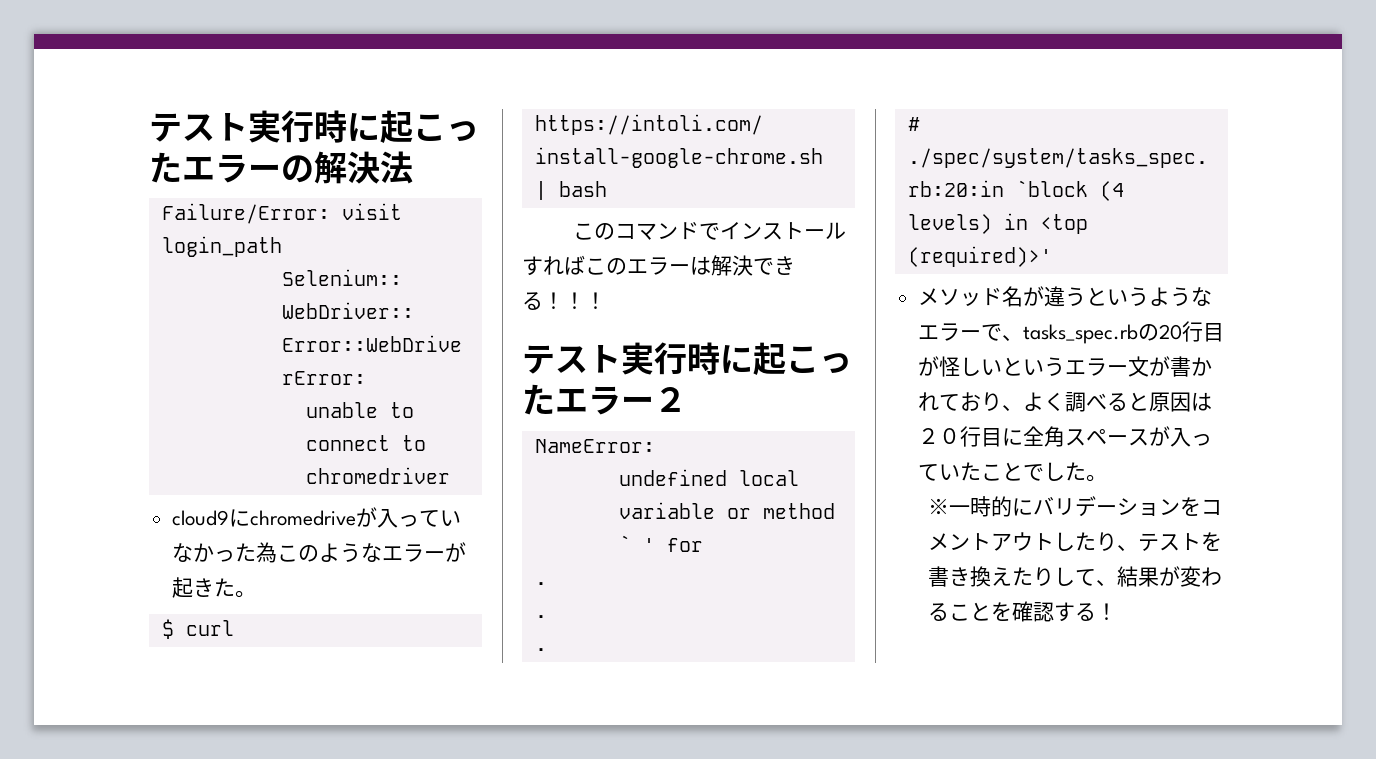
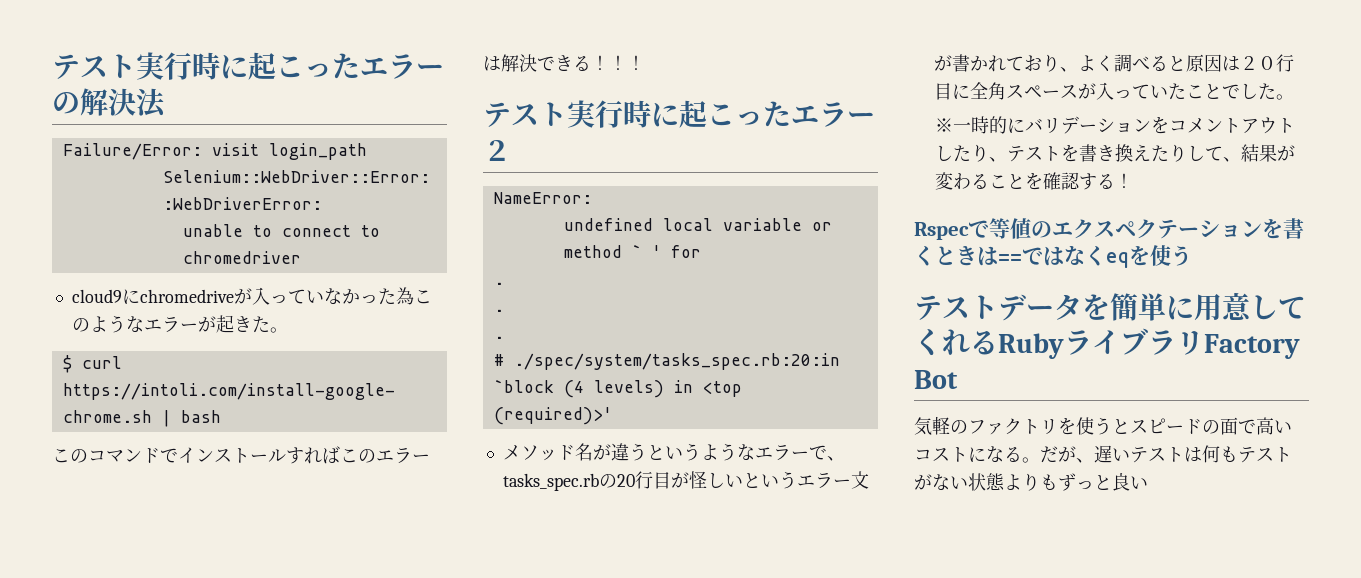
+ Rspecで等値のエクスペクテーションを書くときは==ではなくeqを使う
+ テストデータを簡単に用意してくれるRubyライブラリFactory Bot
+ 気軽のファクトリを使うとスピードの面で高いコストになる。だが、遅いテストは何もテストがない状態よりもずっと良い

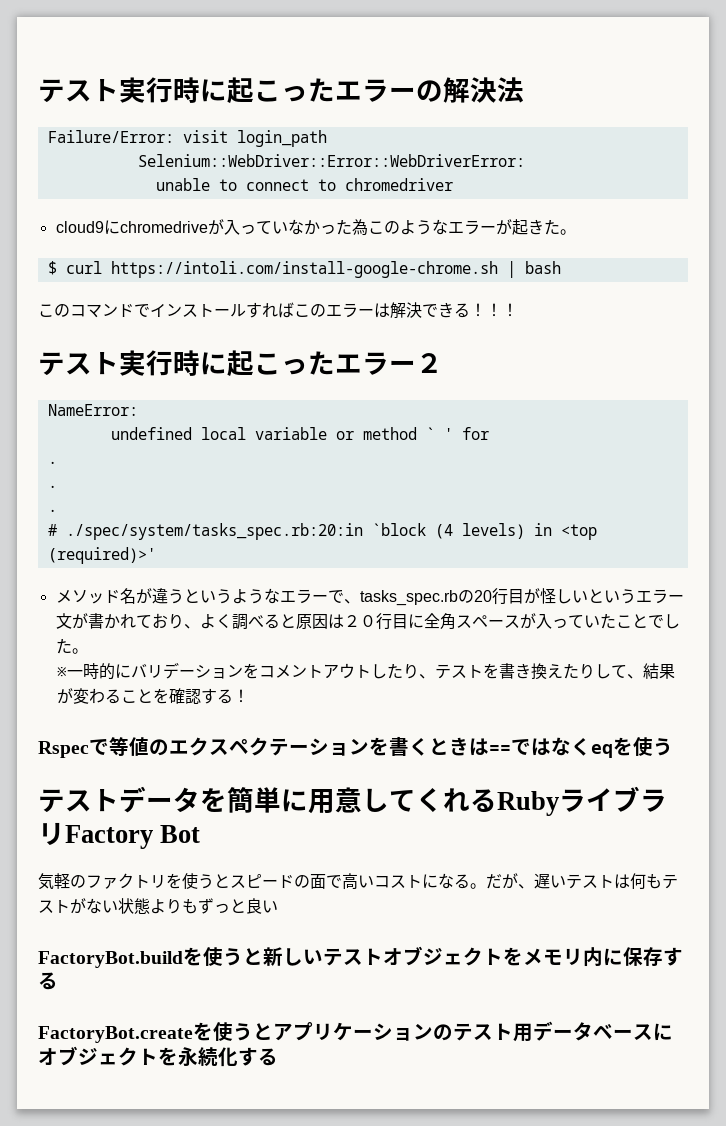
+ FactoryBot.buildを使うと新しいテストオブジェクトをメモリ内に保存する
+ FactoryBot.createを使うとアプリケーションのテスト用データベースにオブジェクトを永続化する

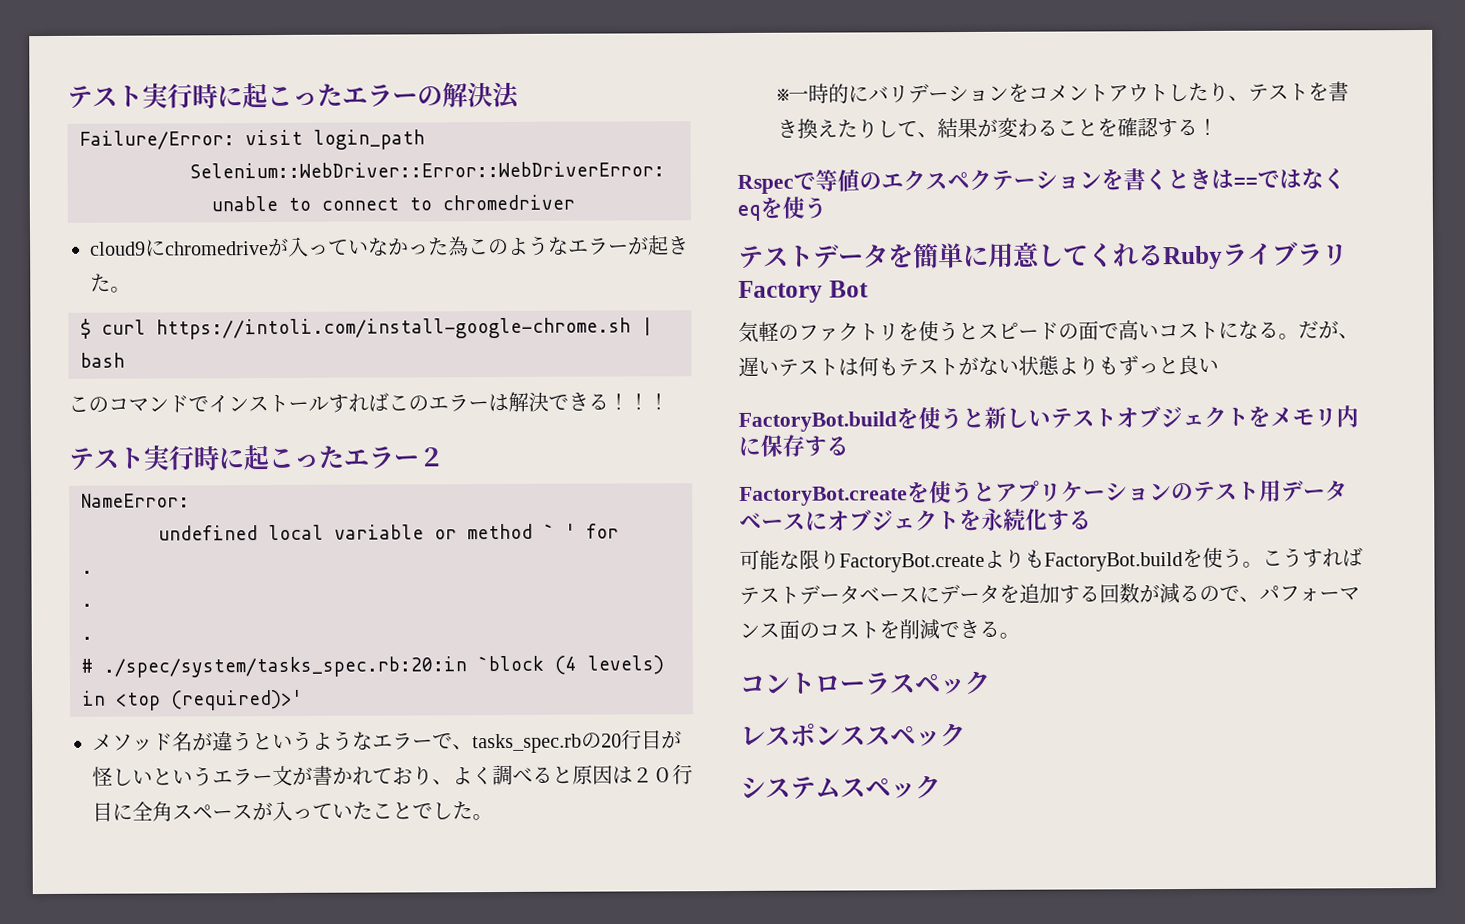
+ 可能な限りFactoryBot.createよりもFactoryBot.buildを使う。こうすればテストデータベースにデータを追加する回数が減るので、パフォーマンス面のコストを削減できる。
+ コントローラスペック
+ レスポンススペック
+ システムスペック

